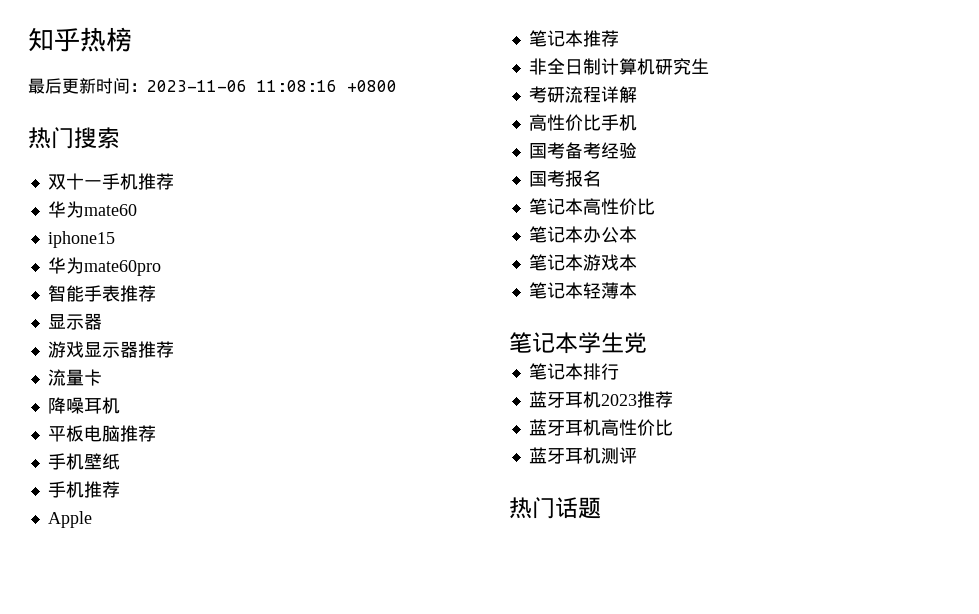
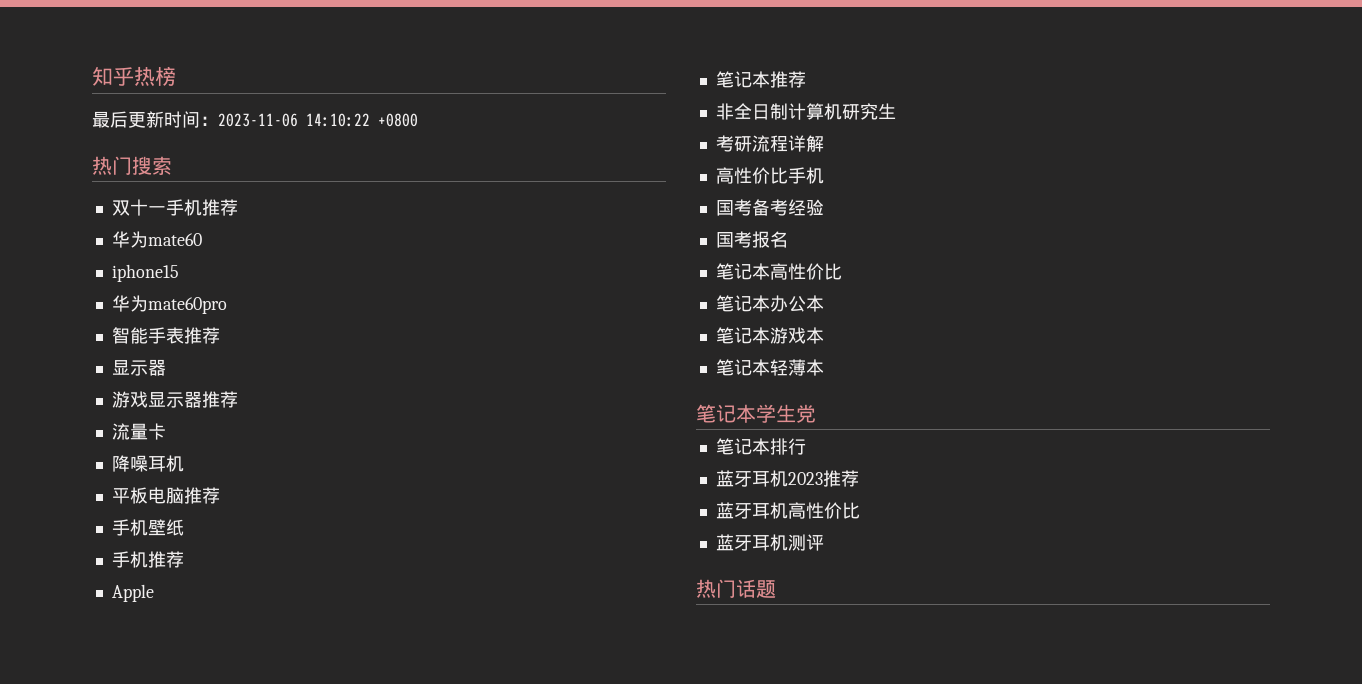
- 最后更新时间：2023-11-06 11:08:16 +0800
+ 最后更新时间：2023-11-06 14:10:22 +0800

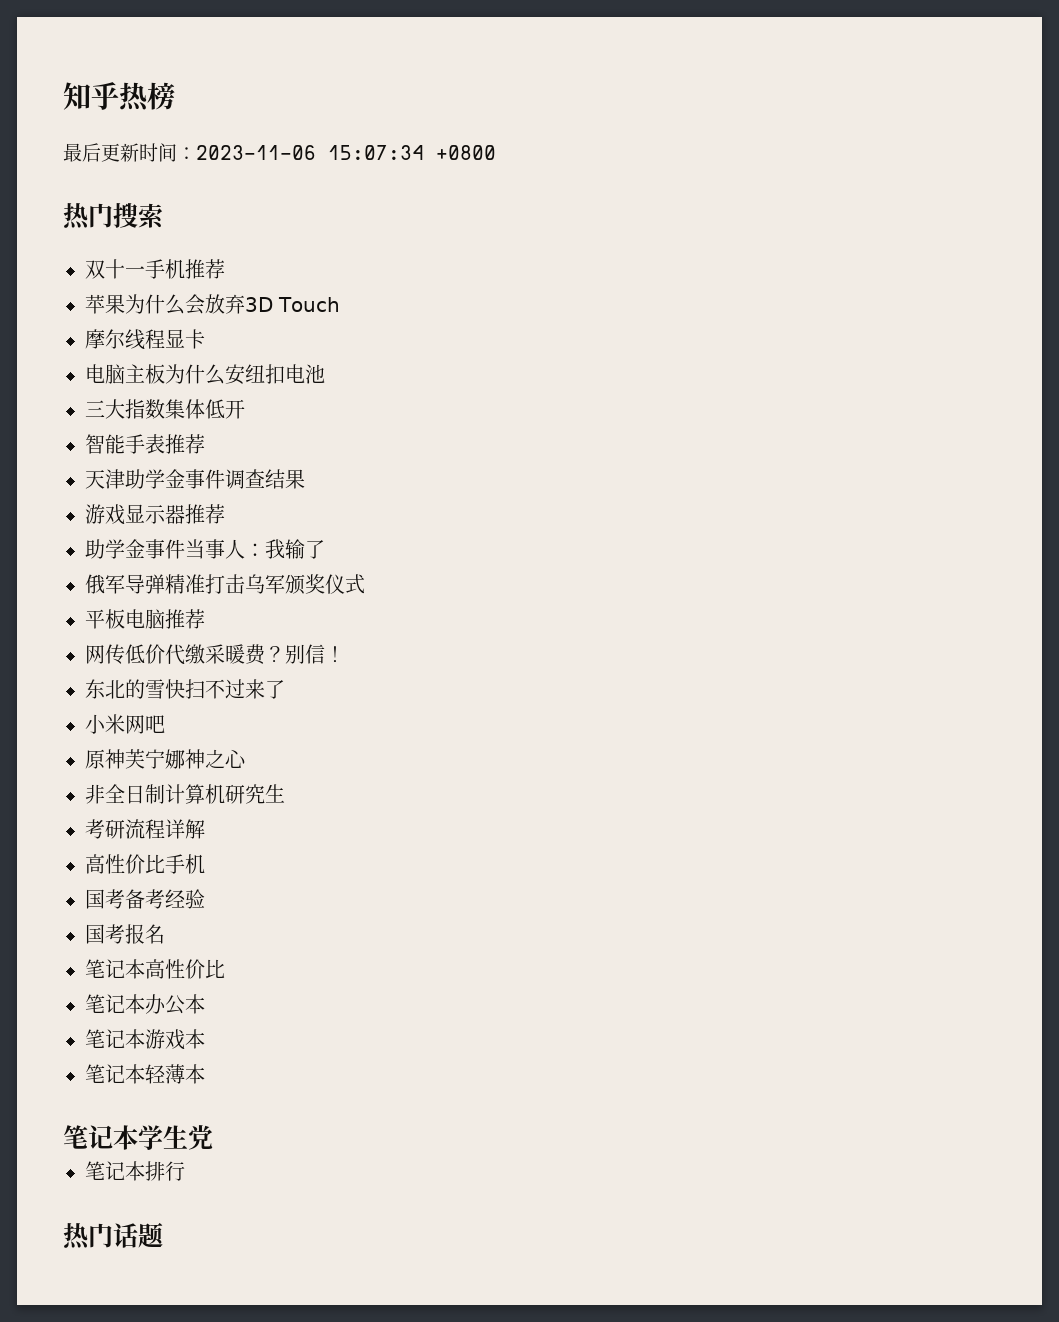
- 最后更新时间：2023-11-06 14:10:22 +0800
+ 最后更新时间：2023-11-06 15:07:34 +0800
- 华为mate60
- iphone15
- 华为mate60pro
+ 苹果为什么会放弃3D Touch
+ 摩尔线程显卡
+ 电脑主板为什么安纽扣电池
+ 三大指数集体低开
  智能手表推荐
- 显示器
+ 天津助学金事件调查结果
  游戏显示器推荐
- 流量卡
- 降噪耳机
+ 助学金事件当事人：我输了
+ 俄军导弹精准打击乌军颁奖仪式
  平板电脑推荐
- 手机壁纸
- 手机推荐
- Apple
- 笔记本推荐
+ 网传低价代缴采暖费？别信！
+ 东北的雪快扫不过来了
+ 小米网吧
+ 原神芙宁娜神之心
- 蓝牙耳机2023推荐
- 蓝牙耳机高性价比
- 蓝牙耳机测评

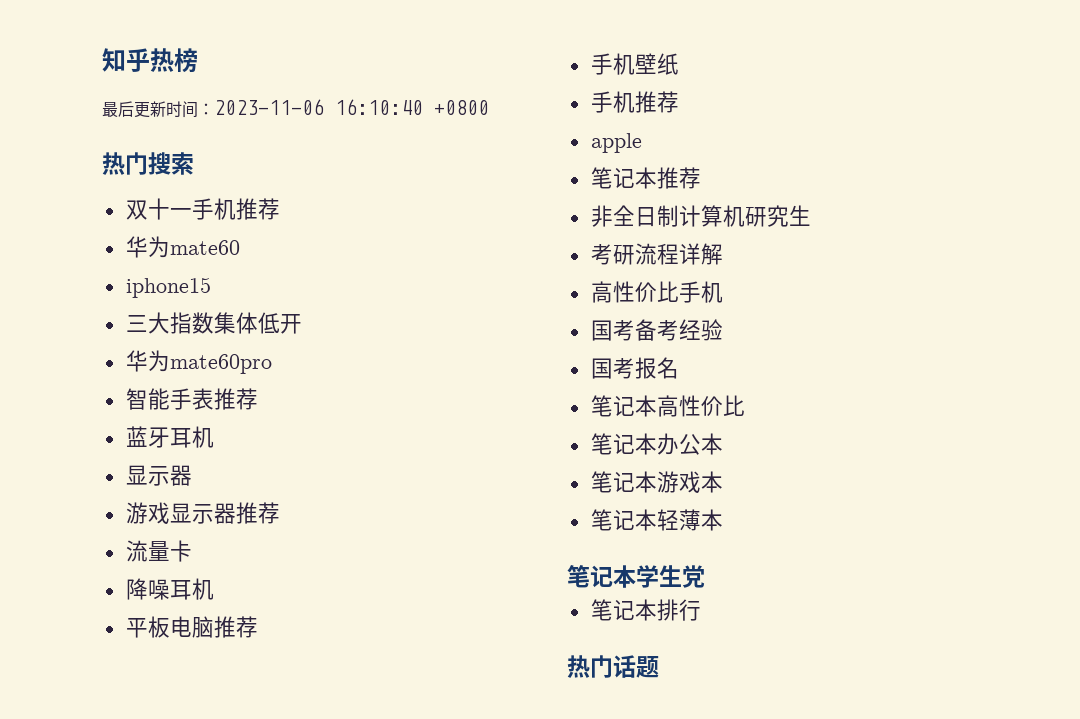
- 最后更新时间：2023-11-06 15:07:34 +0800
+ 最后更新时间：2023-11-06 16:10:40 +0800
- 苹果为什么会放弃3D Touch
- 摩尔线程显卡
- 电脑主板为什么安纽扣电池
+ 华为mate60
+ iphone15
+ 华为mate60pro
- 天津助学金事件调查结果
+ 蓝牙耳机
+ 显示器
  游戏显示器推荐
- 助学金事件当事人：我输了
- 俄军导弹精准打击乌军颁奖仪式
+ 流量卡
+ 降噪耳机
  平板电脑推荐
- 网传低价代缴采暖费？别信！
- 东北的雪快扫不过来了
- 小米网吧
- 原神芙宁娜神之心
+ 手机壁纸
+ 手机推荐
+ apple
+ 笔记本推荐

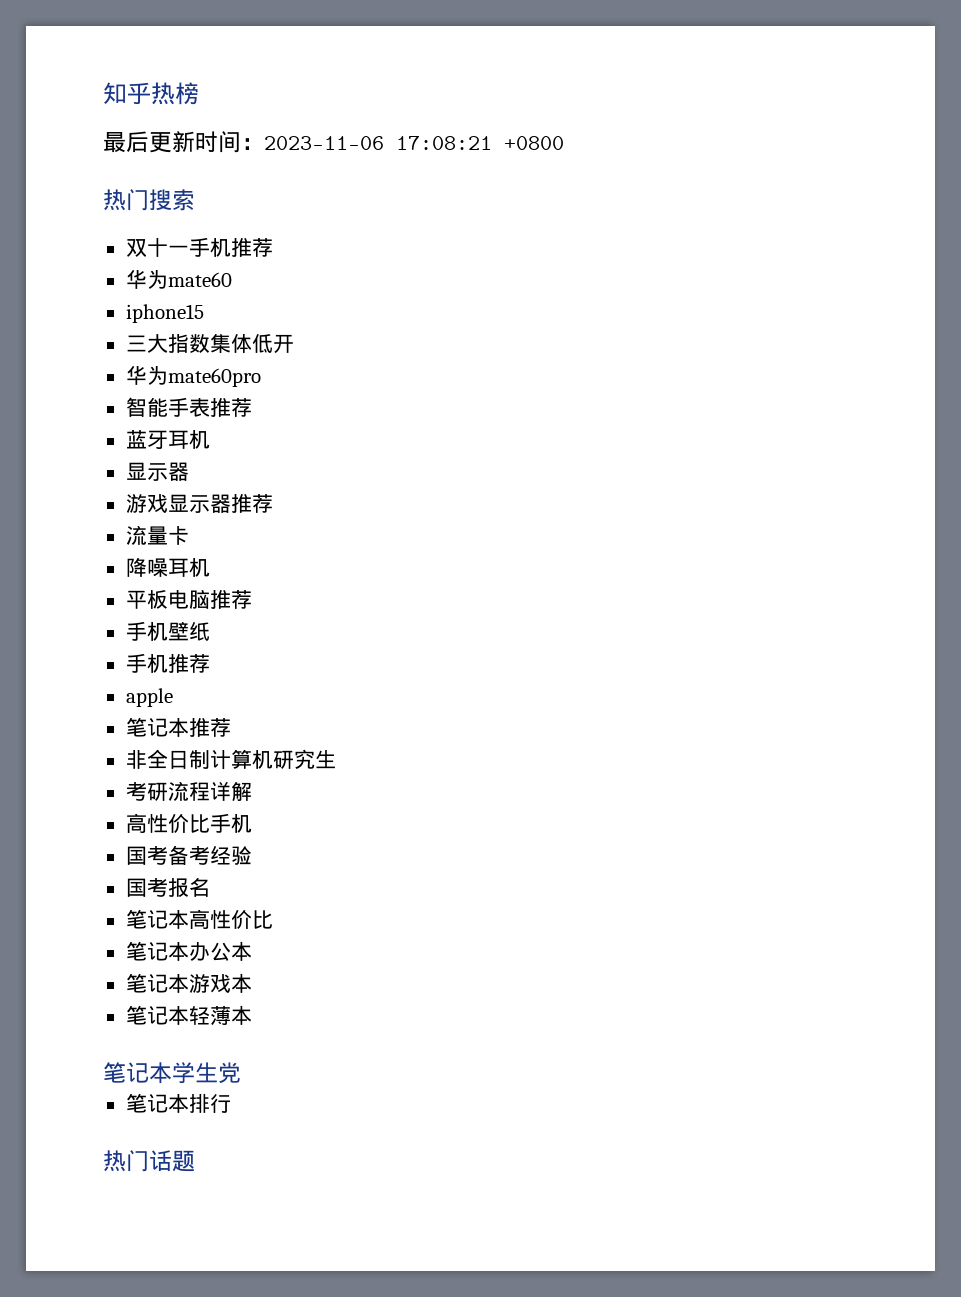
- 最后更新时间：2023-11-06 16:10:40 +0800
+ 最后更新时间：2023-11-06 17:08:21 +0800

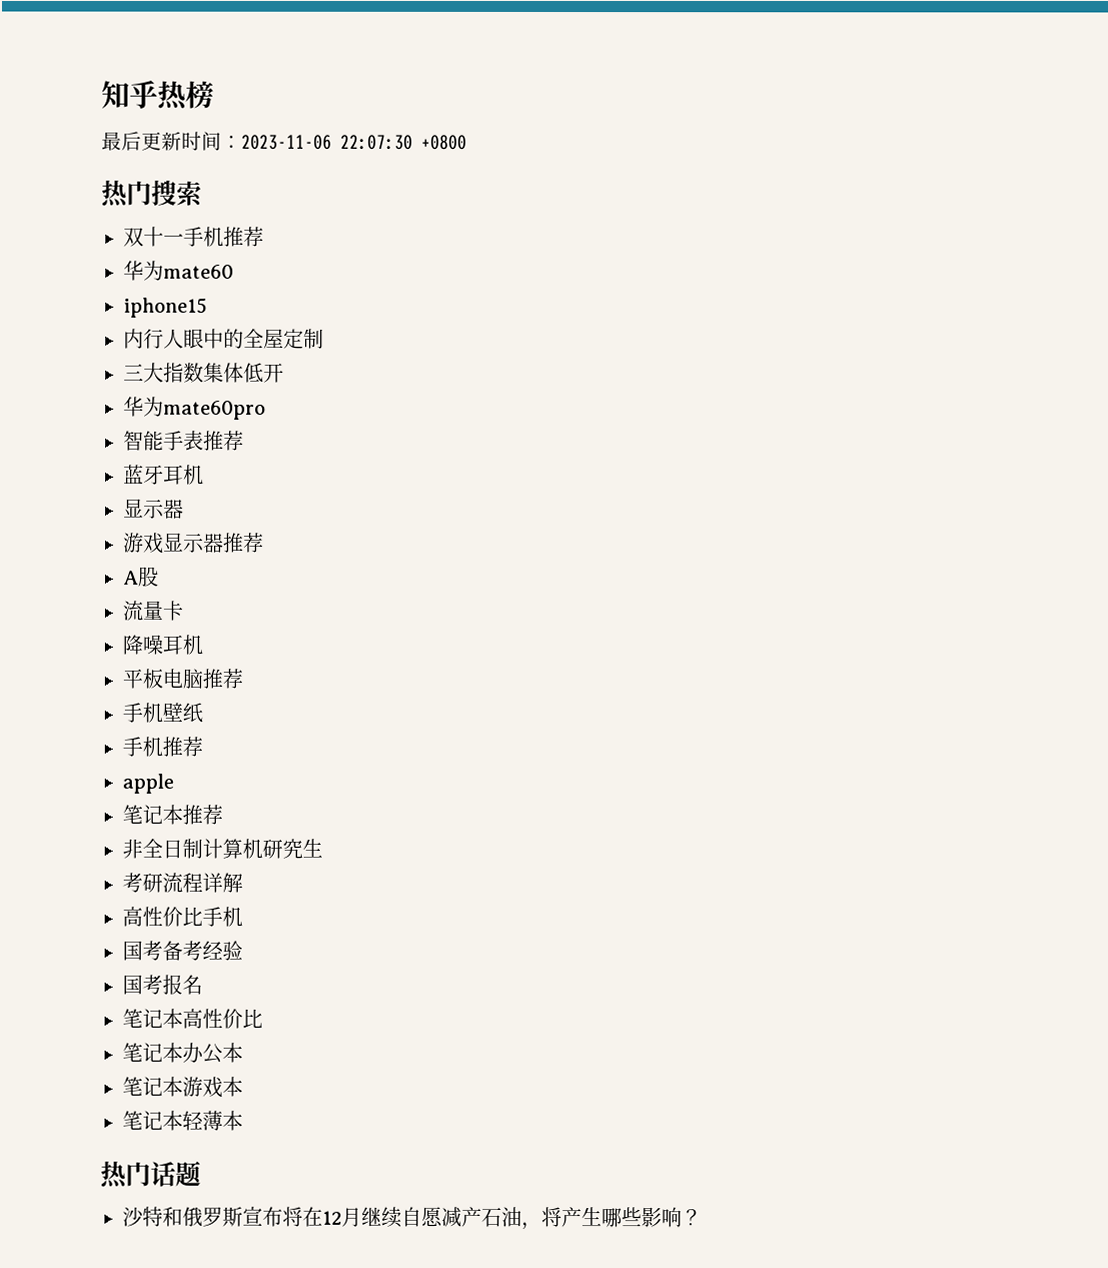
- 最后更新时间：2023-11-06 17:08:21 +0800
+ 最后更新时间：2023-11-06 22:07:30 +0800
+ 内行人眼中的全屋定制
+ A股
- 笔记本学生党
- 笔记本排行
  热门话题
+ 沙特和俄罗斯宣布将在12月继续自愿减产石油，将产生哪些影响？

